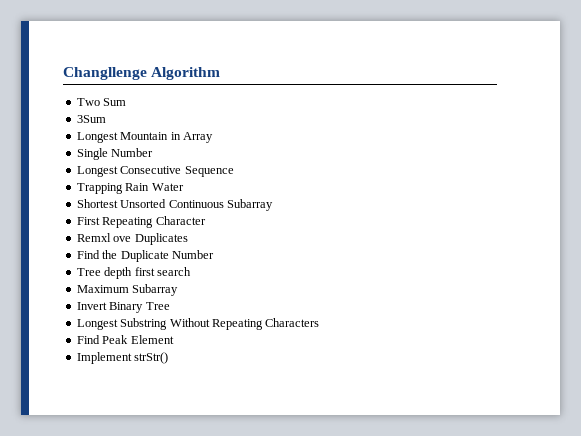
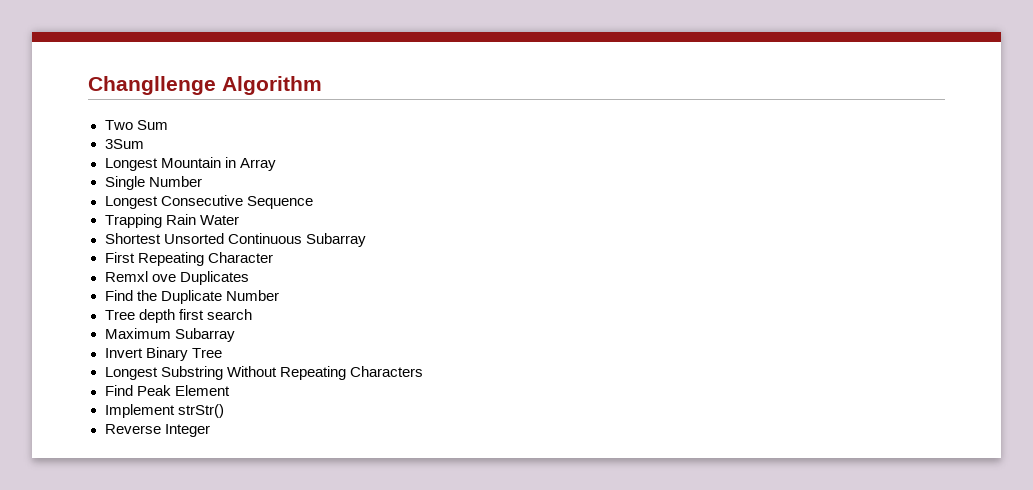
+ Reverse Integer

